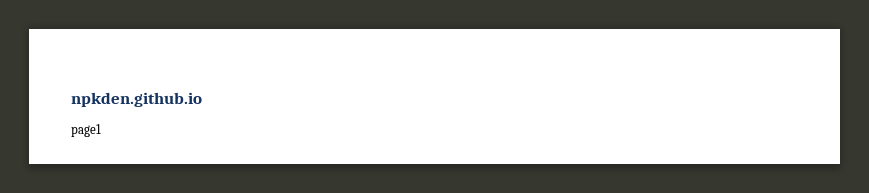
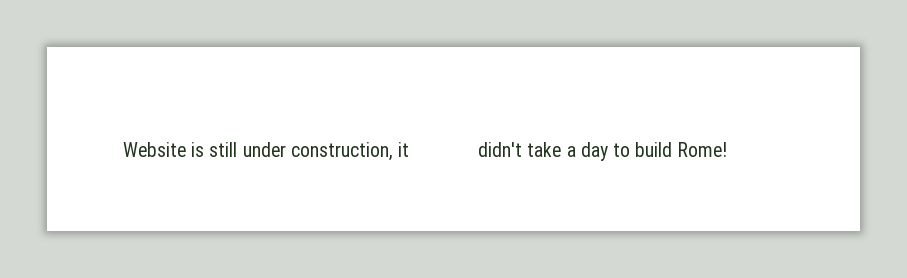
- npkden.github.io
- page1
+ Website is still under construction, it didn't take a day to build Rome!

